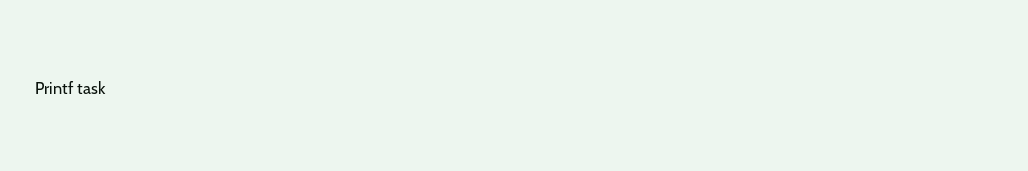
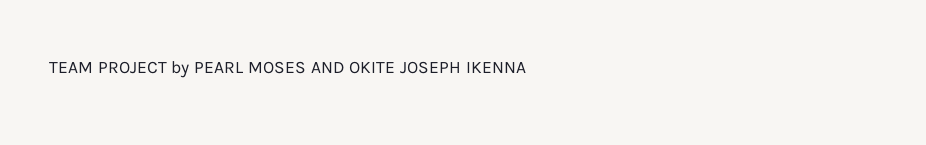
- Printf task
+ TEAM PROJECT by PEARL MOSES AND OKITE JOSEPH IKENNA

